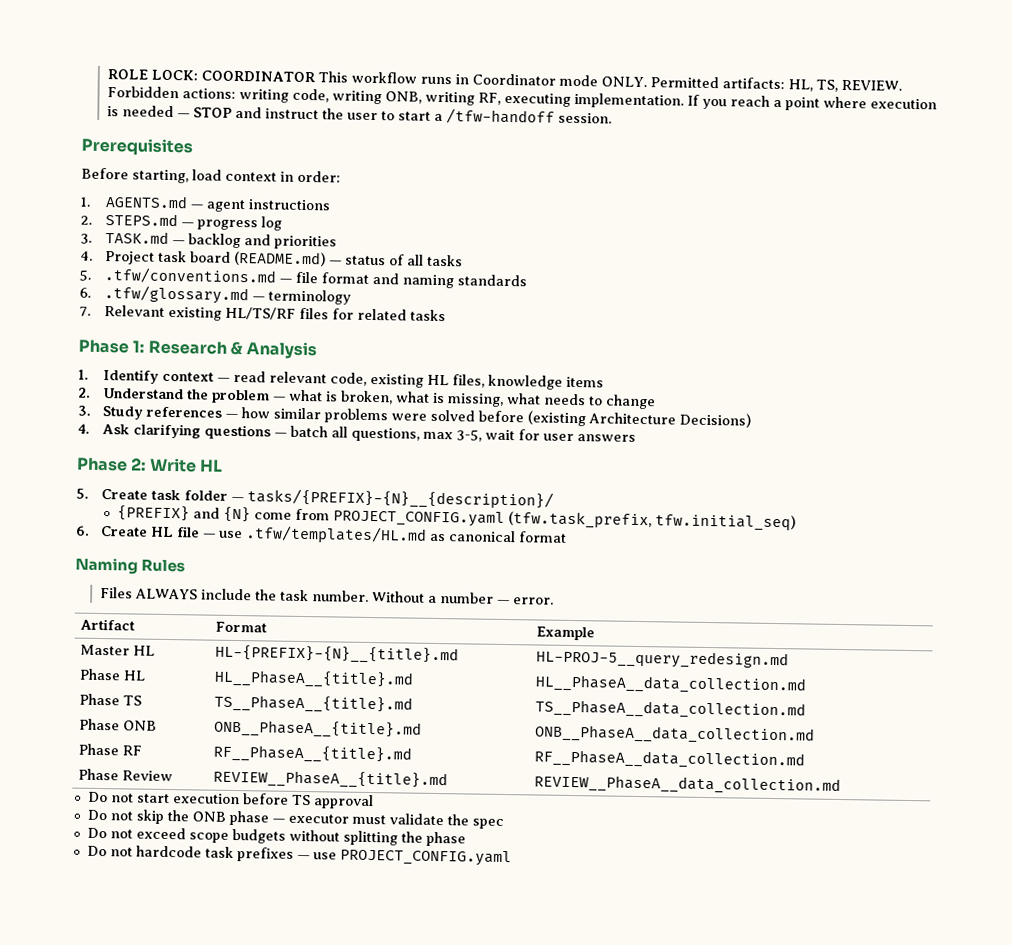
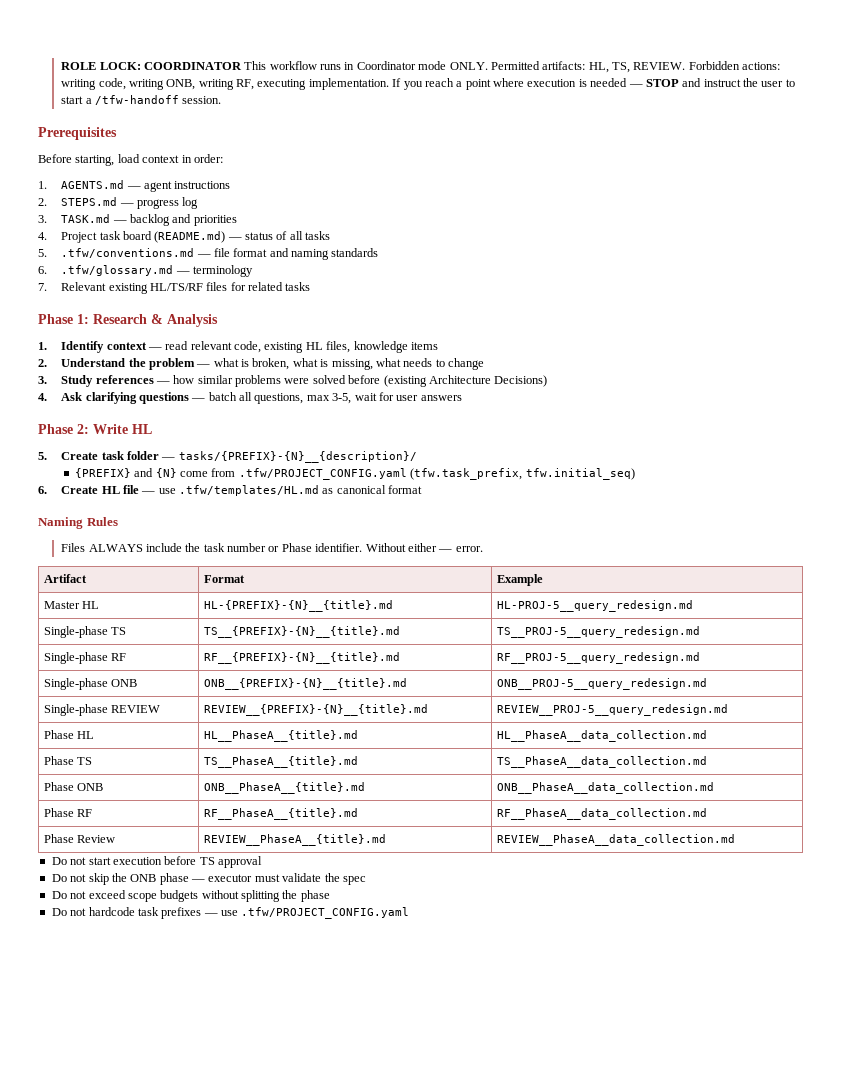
- {PREFIX} and {N} come from PROJECT_CONFIG.yaml (tfw.task_prefix, tfw.initial_seq)
+ {PREFIX} and {N} come from .tfw/PROJECT_CONFIG.yaml (tfw.task_prefix, tfw.initial_seq)
- Files ALWAYS include the task number. Without a number — error.
+ Files ALWAYS include the task number or Phase identifier. Without either — error.
+ Single-phase TS | TS__{PREFIX}-{N}__{title}.md | TS__PROJ-5__query_redesign.md
+ Single-phase RF | RF__{PREFIX}-{N}__{title}.md | RF__PROJ-5__query_redesign.md
+ Single-phase ONB | ONB__{PREFIX}-{N}__{title}.md | ONB__PROJ-5__query_redesign.md
+ Single-phase REVIEW | REVIEW__{PREFIX}-{N}__{title}.md | REVIEW__PROJ-5__query_redesign.md
- Do not hardcode task prefixes — use PROJECT_CONFIG.yaml
+ Do not hardcode task prefixes — use .tfw/PROJECT_CONFIG.yaml

